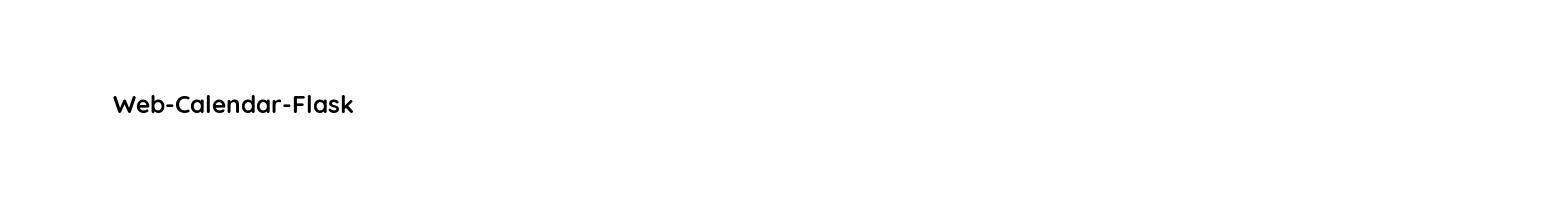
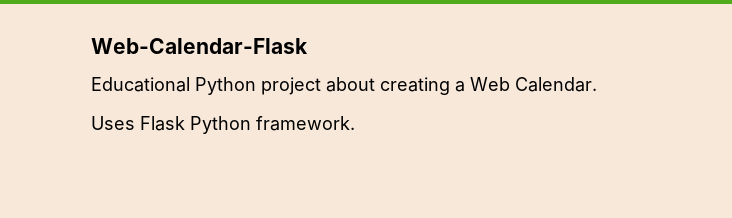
+ Educational Python project about creating a Web Calendar.
+ Uses Flask Python framework.

